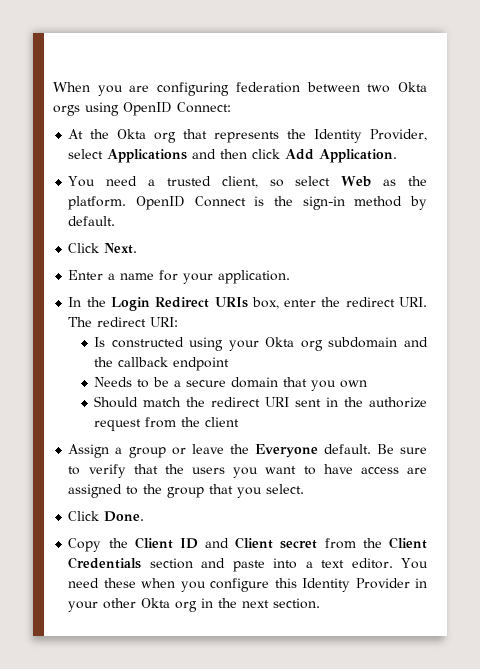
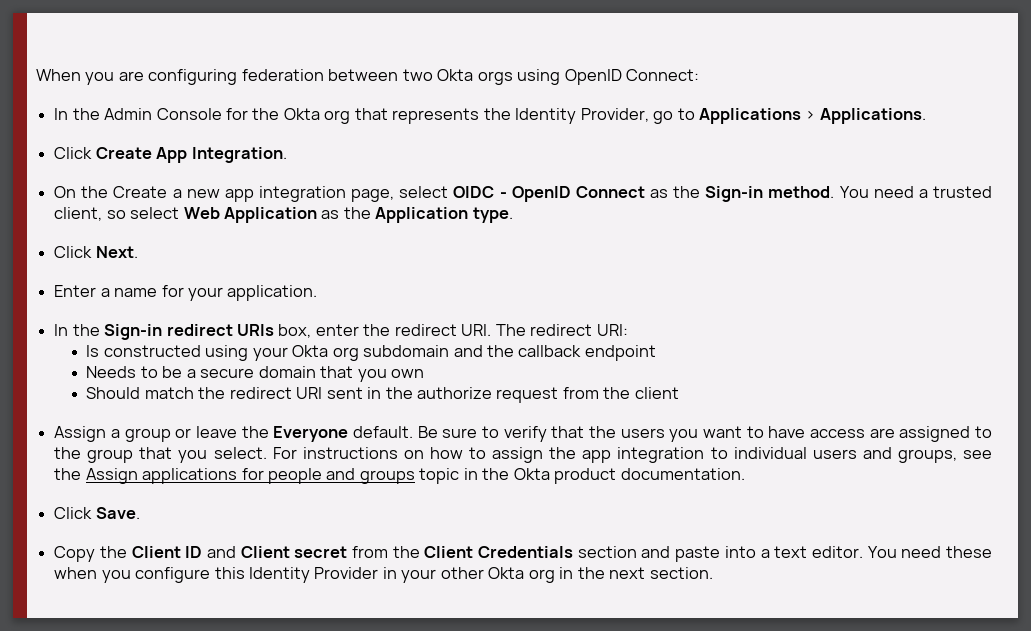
- At the Okta org that represents the Identity Provider, select Applications and then click Add Application.
- You need a trusted client, so select Web as the platform. OpenID Connect is the sign-in method by default.
+ In the Admin Console for the Okta org that represents the Identity Provider, go to Applications > Applications.
+ Click Create App Integration.
+ On the Create a new app integration page, select OIDC - OpenID Connect as the Sign-in method. You need a trusted client, so select Web Application as the Application type.
- In the Login Redirect URIs box, enter the redirect URI. The redirect URI:
+ In the Sign-in redirect URIs box, enter the redirect URI. The redirect URI:
- Be sure to verify that the users you want to have access are assigned to the group that you select.
- Click Done.
+ Be sure to verify that the users you want to have access are assigned to the group that you select. For instructions on how to assign the app integration to individual users and groups, see the Assign applications for people and groups topic in the Okta product documentation.
+ Click Save.

